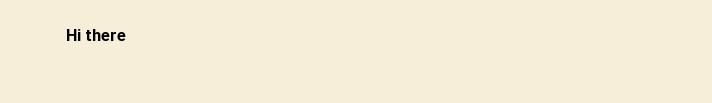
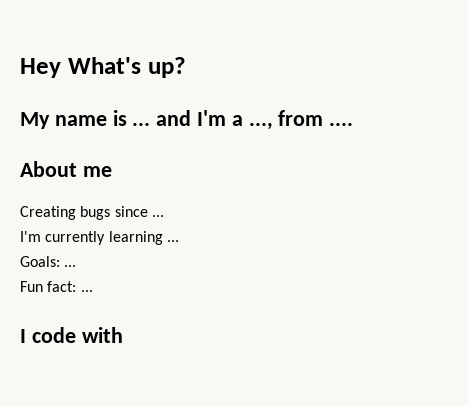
- Hi there
+ Hey What's up?
+ My name is ... and I'm a ..., from ....
+ About me
+ Creating bugs since ...
+ I'm currently learning ...
+ Goals: ...
+ Fun fact: ...
+ I code with

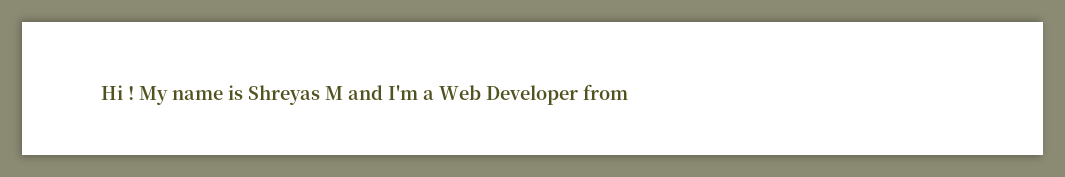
- Hey What's up?
- My name is ... and I'm a ..., from ....
- About me
- Creating bugs since ...
- I'm currently learning ...
- Goals: ...
- Fun fact: ...
- I code with
+ Hi ! My name is Shreyas M and I'm a Web Developer from

